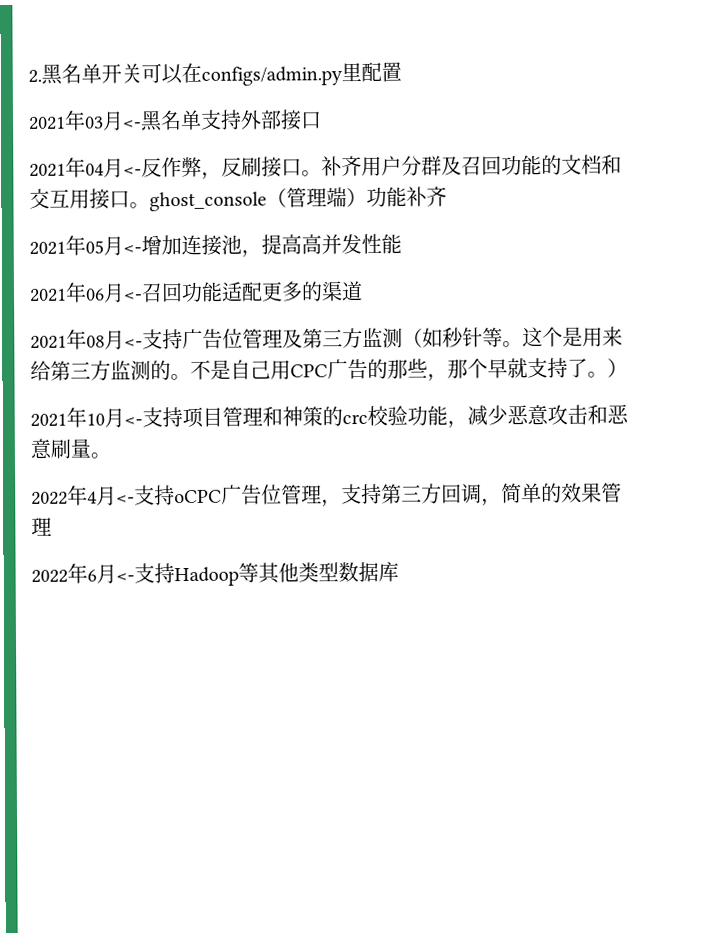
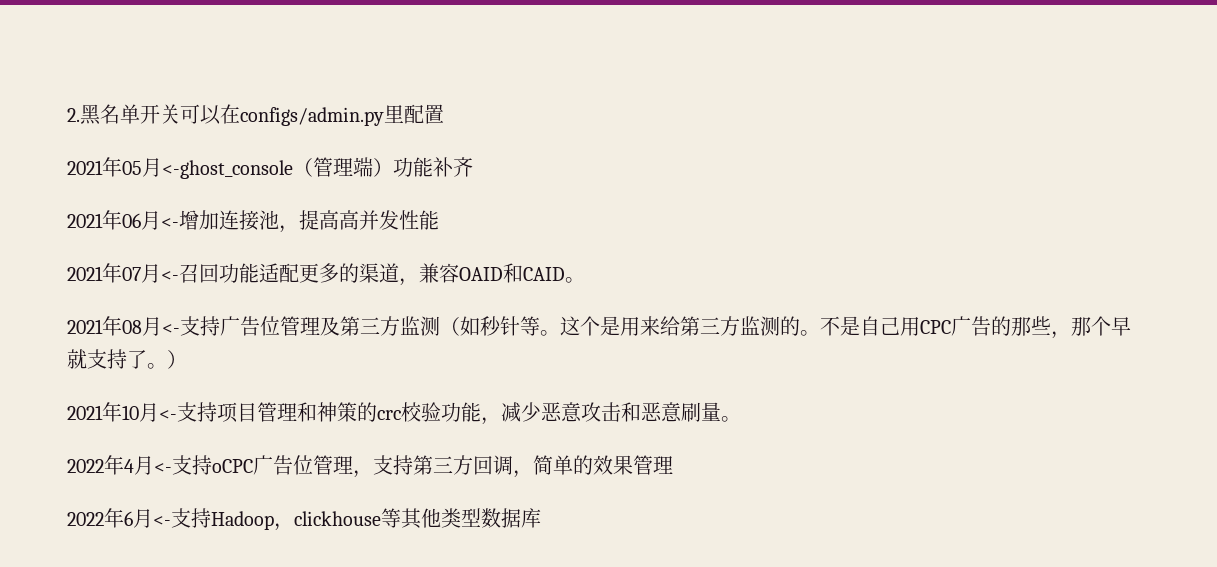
- 2021年03月<-黑名单支持外部接口
- 2021年04月<-反作弊，反刷接口。补齐用户分群及召回功能的文档和交互用接口。ghost_console（管理端）功能补齐
+ 2021年05月<-ghost_console（管理端）功能补齐
- 2021年05月<-增加连接池，提高高并发性能
+ 2021年06月<-增加连接池，提高高并发性能
- 2021年06月<-召回功能适配更多的渠道
+ 2021年07月<-召回功能适配更多的渠道，兼容OAID和CAID。
- 2022年6月<-支持Hadoop等其他类型数据库
+ 2022年6月<-支持Hadoop，clickhouse等其他类型数据库

